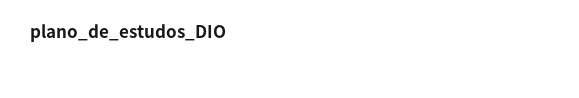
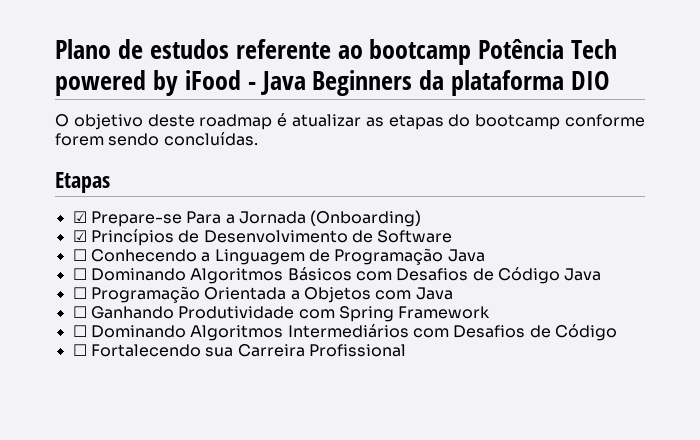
- plano_de_estudos_DIO
+ Plano de estudos referente ao bootcamp Potência Tech powered by iFood - Java Beginners da plataforma DIO
+ O objetivo deste roadmap é atualizar as etapas do bootcamp conforme forem sendo concluídas.
+ Etapas
+ ☑ Prepare-se Para a Jornada (Onboarding)
+ ☑ Princípios de Desenvolvimento de Software
+ ☐ Conhecendo a Linguagem de Programação Java
+ ☐ Dominando Algoritmos Básicos com Desafios de Código Java
+ ☐ Programação Orientada a Objetos com Java
+ ☐ Ganhando Produtividade com Spring Framework
+ ☐ Dominando Algoritmos Intermediários com Desafios de Código
+ ☐ Fortalecendo sua Carreira Profissional

